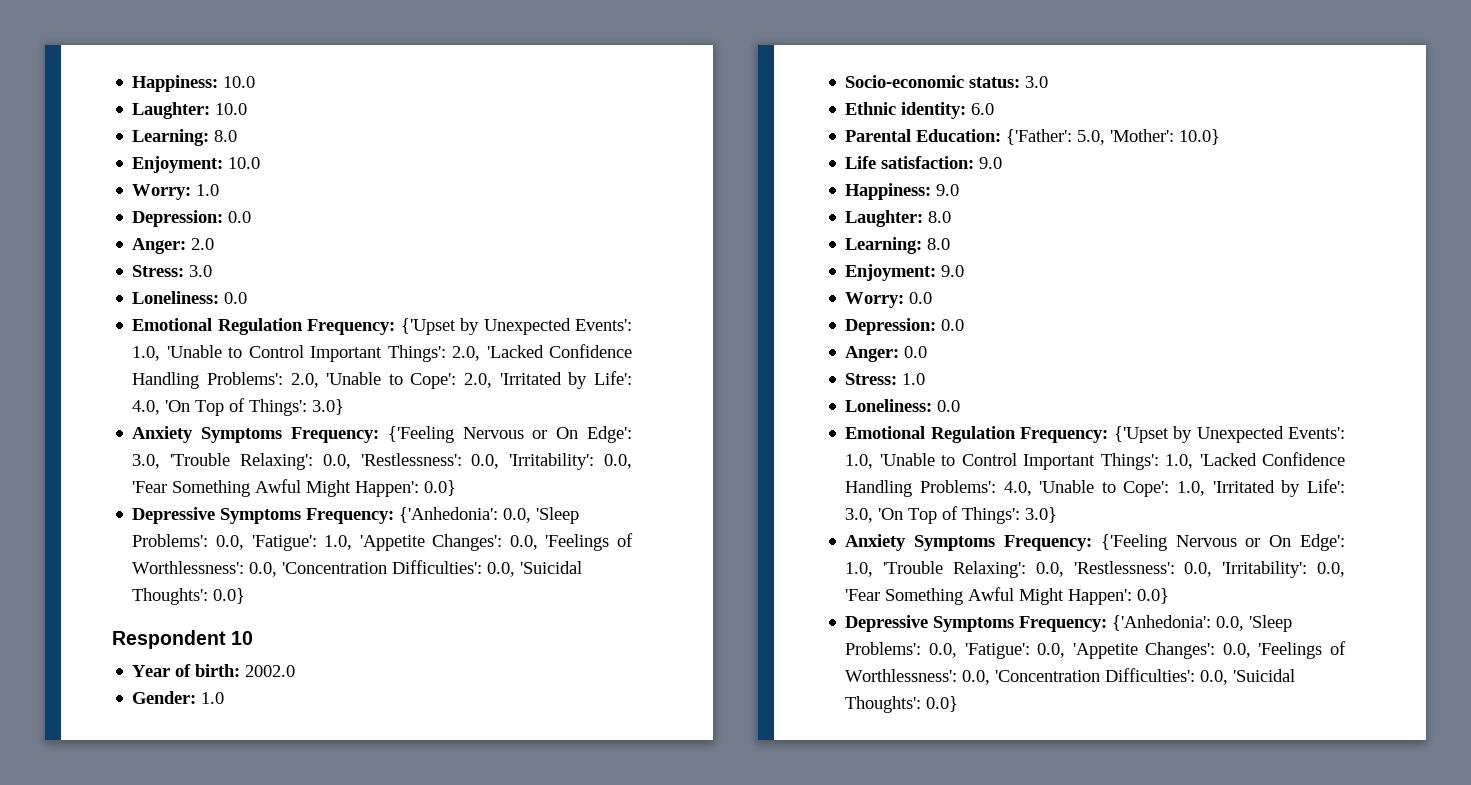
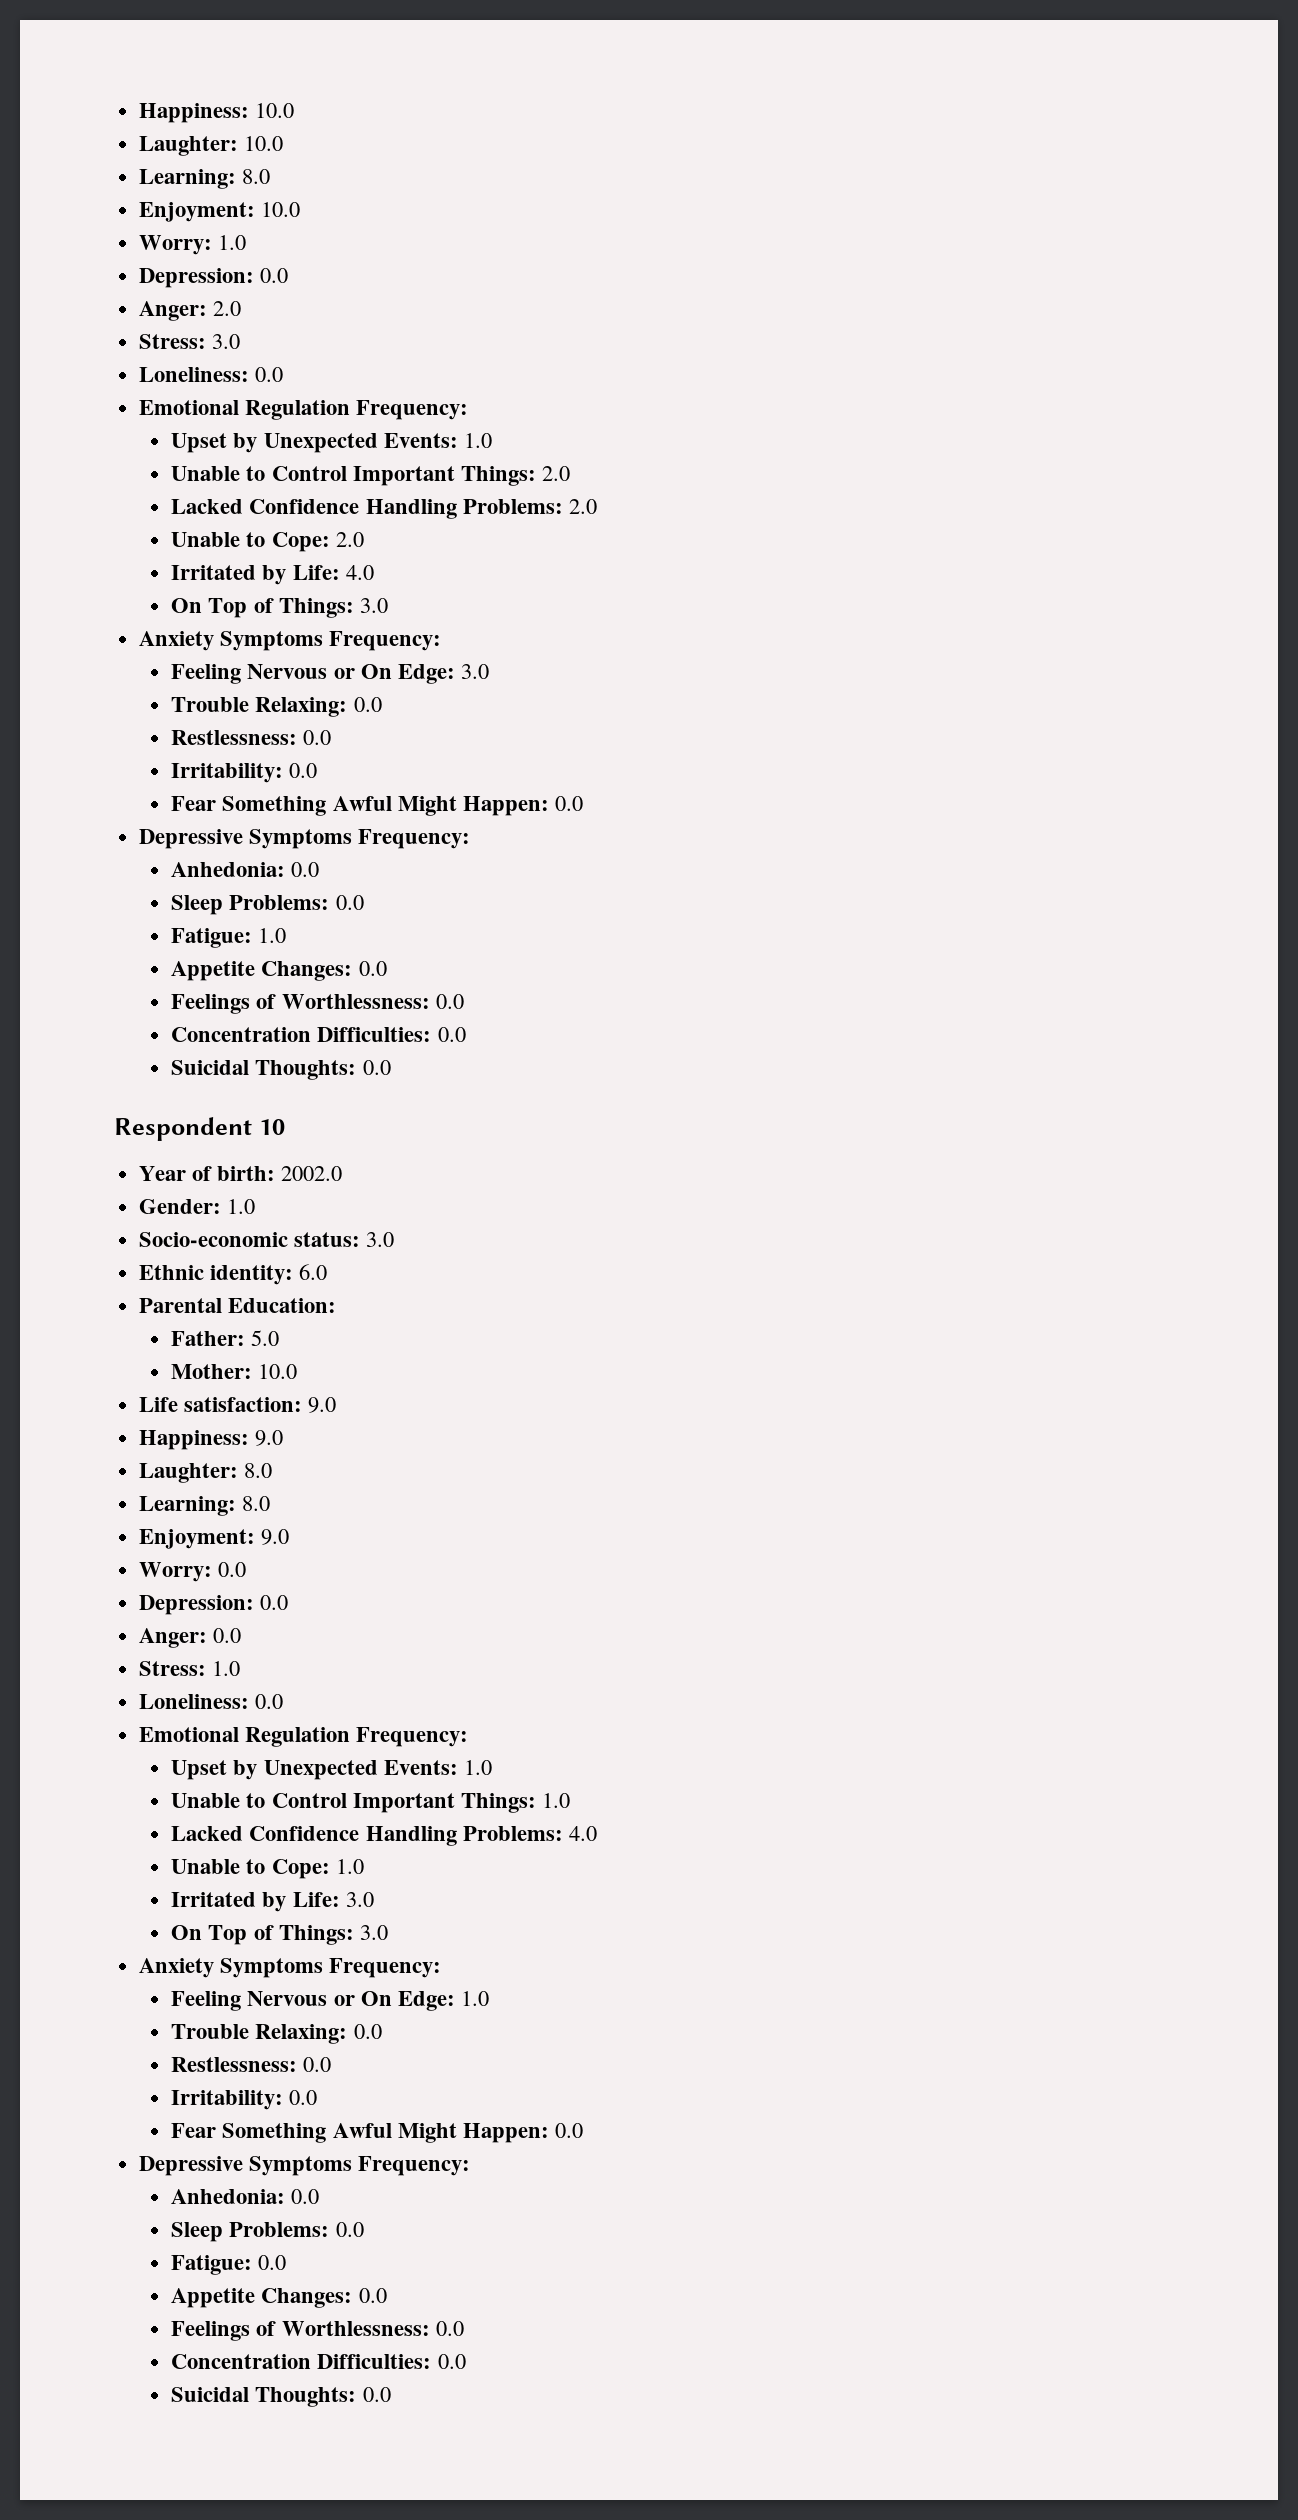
  Stress: 3.0
  Loneliness: 0.0
- Emotional Regulation Frequency: {'Upset by Unexpected Events': 1.0, 'Unable to Control Important Things': 2.0, 'Lacked Confidence Handling Problems': 2.0, 'Unable to Cope': 2.0, 'Irritated by Life': 4.0, 'On Top of Things': 3.0}
- Anxiety Symptoms Frequency: {'Feeling Nervous or On Edge': 3.0, 'Trouble Relaxing': 0.0, 'Restlessness': 0.0, 'Irritability': 0.0, 'Fear Something Awful Might Happen': 0.0}
- Depressive Symptoms Frequency: {'Anhedonia': 0.0, 'Sleep Problems': 0.0, 'Fatigue': 1.0, 'Appetite Changes': 0.0, 'Feelings of Worthlessness': 0.0, 'Concentration Difficulties': 0.0, 'Suicidal Thoughts': 0.0}
+ Emotional Regulation Frequency:
+ Upset by Unexpected Events: 1.0
+ Unable to Control Important Things: 2.0
+ Lacked Confidence Handling Problems: 2.0
+ Unable to Cope: 2.0
+ Irritated by Life: 4.0
+ On Top of Things: 3.0
+ Anxiety Symptoms Frequency:
+ Feeling Nervous or On Edge: 3.0
+ Trouble Relaxing: 0.0
+ Restlessness: 0.0
+ Irritability: 0.0
+ Fear Something Awful Might Happen: 0.0
+ Depressive Symptoms Frequency:
+ Anhedonia: 0.0
+ Sleep Problems: 0.0
+ Fatigue: 1.0
+ Appetite Changes: 0.0
+ Feelings of Worthlessness: 0.0
+ Concentration Difficulties: 0.0
+ Suicidal Thoughts: 0.0
- Parental Education: {'Father': 5.0, 'Mother': 10.0}
+ Parental Education:
+ Father: 5.0
+ Mother: 10.0
  Stress: 1.0
  Loneliness: 0.0
- Emotional Regulation Frequency: {'Upset by Unexpected Events': 1.0, 'Unable to Control Important Things': 1.0, 'Lacked Confidence Handling Problems': 4.0, 'Unable to Cope': 1.0, 'Irritated by Life': 3.0, 'On Top of Things': 3.0}
- Anxiety Symptoms Frequency: {'Feeling Nervous or On Edge': 1.0, 'Trouble Relaxing': 0.0, 'Restlessness': 0.0, 'Irritability': 0.0, 'Fear Something Awful Might Happen': 0.0}
- Depressive Symptoms Frequency: {'Anhedonia': 0.0, 'Sleep Problems': 0.0, 'Fatigue': 0.0, 'Appetite Changes': 0.0, 'Feelings of Worthlessness': 0.0, 'Concentration Difficulties': 0.0, 'Suicidal Thoughts': 0.0}
+ Emotional Regulation Frequency:
+ Upset by Unexpected Events: 1.0
+ Unable to Control Important Things: 1.0
+ Lacked Confidence Handling Problems: 4.0
+ Unable to Cope: 1.0
+ Irritated by Life: 3.0
+ On Top of Things: 3.0
+ Anxiety Symptoms Frequency:
+ Feeling Nervous or On Edge: 1.0
+ Trouble Relaxing: 0.0
+ Restlessness: 0.0
+ Irritability: 0.0
+ Fear Something Awful Might Happen: 0.0
+ Depressive Symptoms Frequency:
+ Anhedonia: 0.0
+ Sleep Problems: 0.0
+ Fatigue: 0.0
+ Appetite Changes: 0.0
+ Feelings of Worthlessness: 0.0
+ Concentration Difficulties: 0.0
+ Suicidal Thoughts: 0.0

